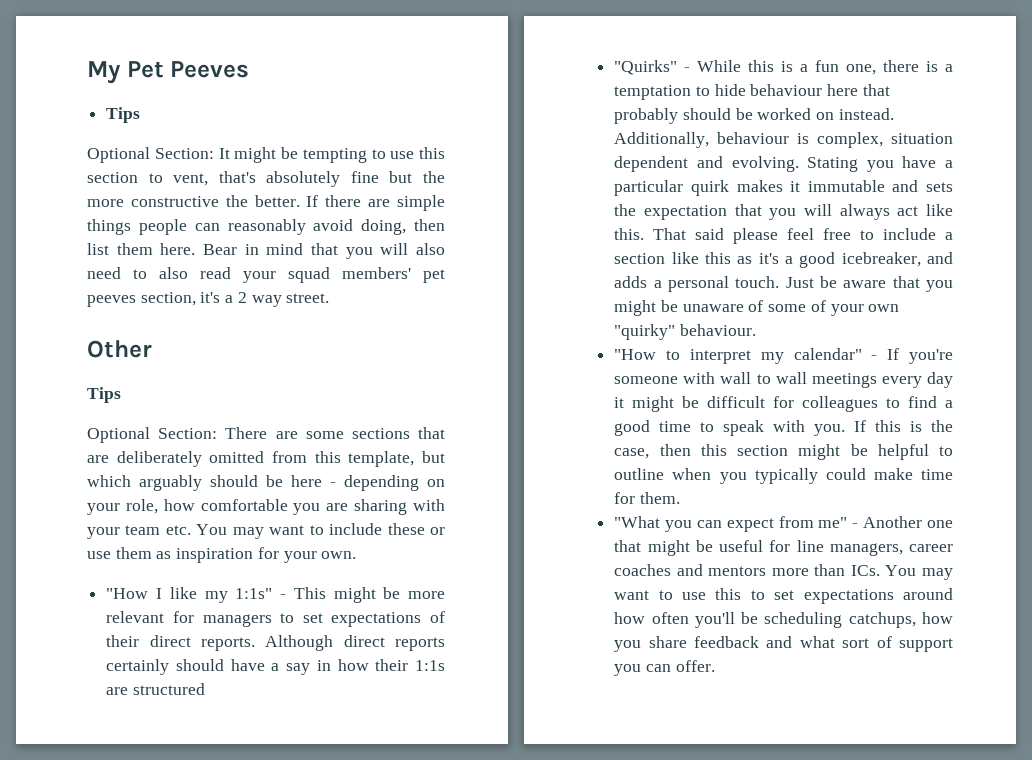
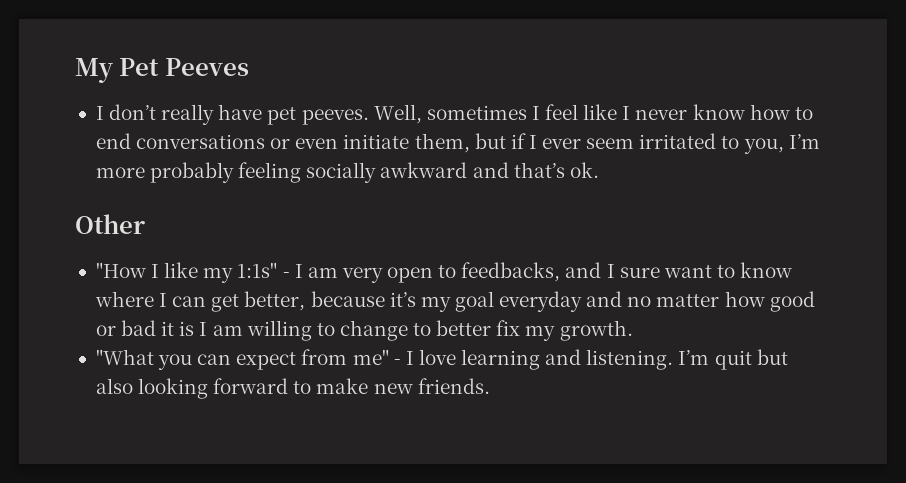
  My Pet Peeves
- Tips
- Optional Section: It might be tempting to use this section to vent, that's absolutely fine but the more constructive the better. If there are simple things people can reasonably avoid doing, then list them here. Bear in mind that you will also need to also read your squad members' pet peeves section, it's a 2 way street.
+ I don’t really have pet peeves. Well, sometimes I feel like I never know how to end conversations or even initiate them, but if I ever seem irritated to you, I’m more probably feeling socially awkward and that’s ok.
  Other
- Tips
- Optional Section: There are some sections that are deliberately omitted from this template, but which arguably should be here - depending on your role, how comfortable you are sharing with your team etc. You may want to include these or use them as inspiration for your own.
- "How I like my 1:1s" - This might be more relevant for managers to set expectations of their direct reports. Although direct reports certainly should have a say in how their 1:1s are structured
- "Quirks" - While this is a fun one, there is a temptation to hide behaviour here that probably should be worked on instead. Additionally, behaviour is complex, situation dependent and evolving. Stating you have a particular quirk makes it immutable and sets the expectation that you will always act like this. That said please feel free to include a section like this as it's a good icebreaker, and adds a personal touch. Just be aware that you might be unaware of some of your own "quirky" behaviour.
- "How to interpret my calendar" - If you're someone with wall to wall meetings every day it might be difficult for colleagues to find a good time to speak with you. If this is the case, then this section might be helpful to outline when you typically could make time for them.
+ "How I like my 1:1s" - I am very open to feedbacks, and I sure want to know where I can get better, because it’s my goal everyday and no matter how good or bad it is I am willing to change to better fix my growth.
- "What you can expect from me" - Another one that might be useful for line managers, career coaches and mentors more than ICs. You may want to use this to set expectations around how often you'll be scheduling catchups, how you share feedback and what sort of support you can offer.
+ "What you can expect from me" - I love learning and listening. I’m quit but also looking forward to make new friends.

